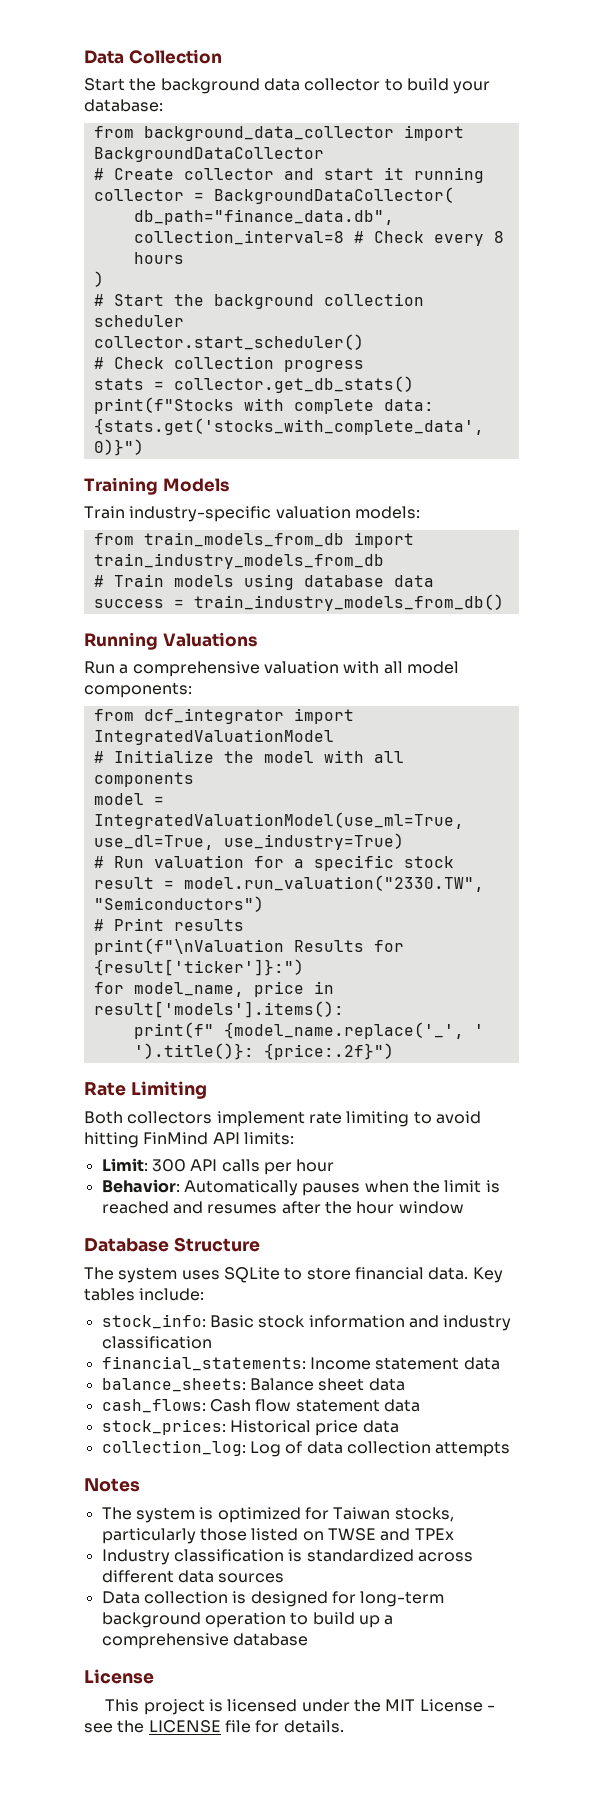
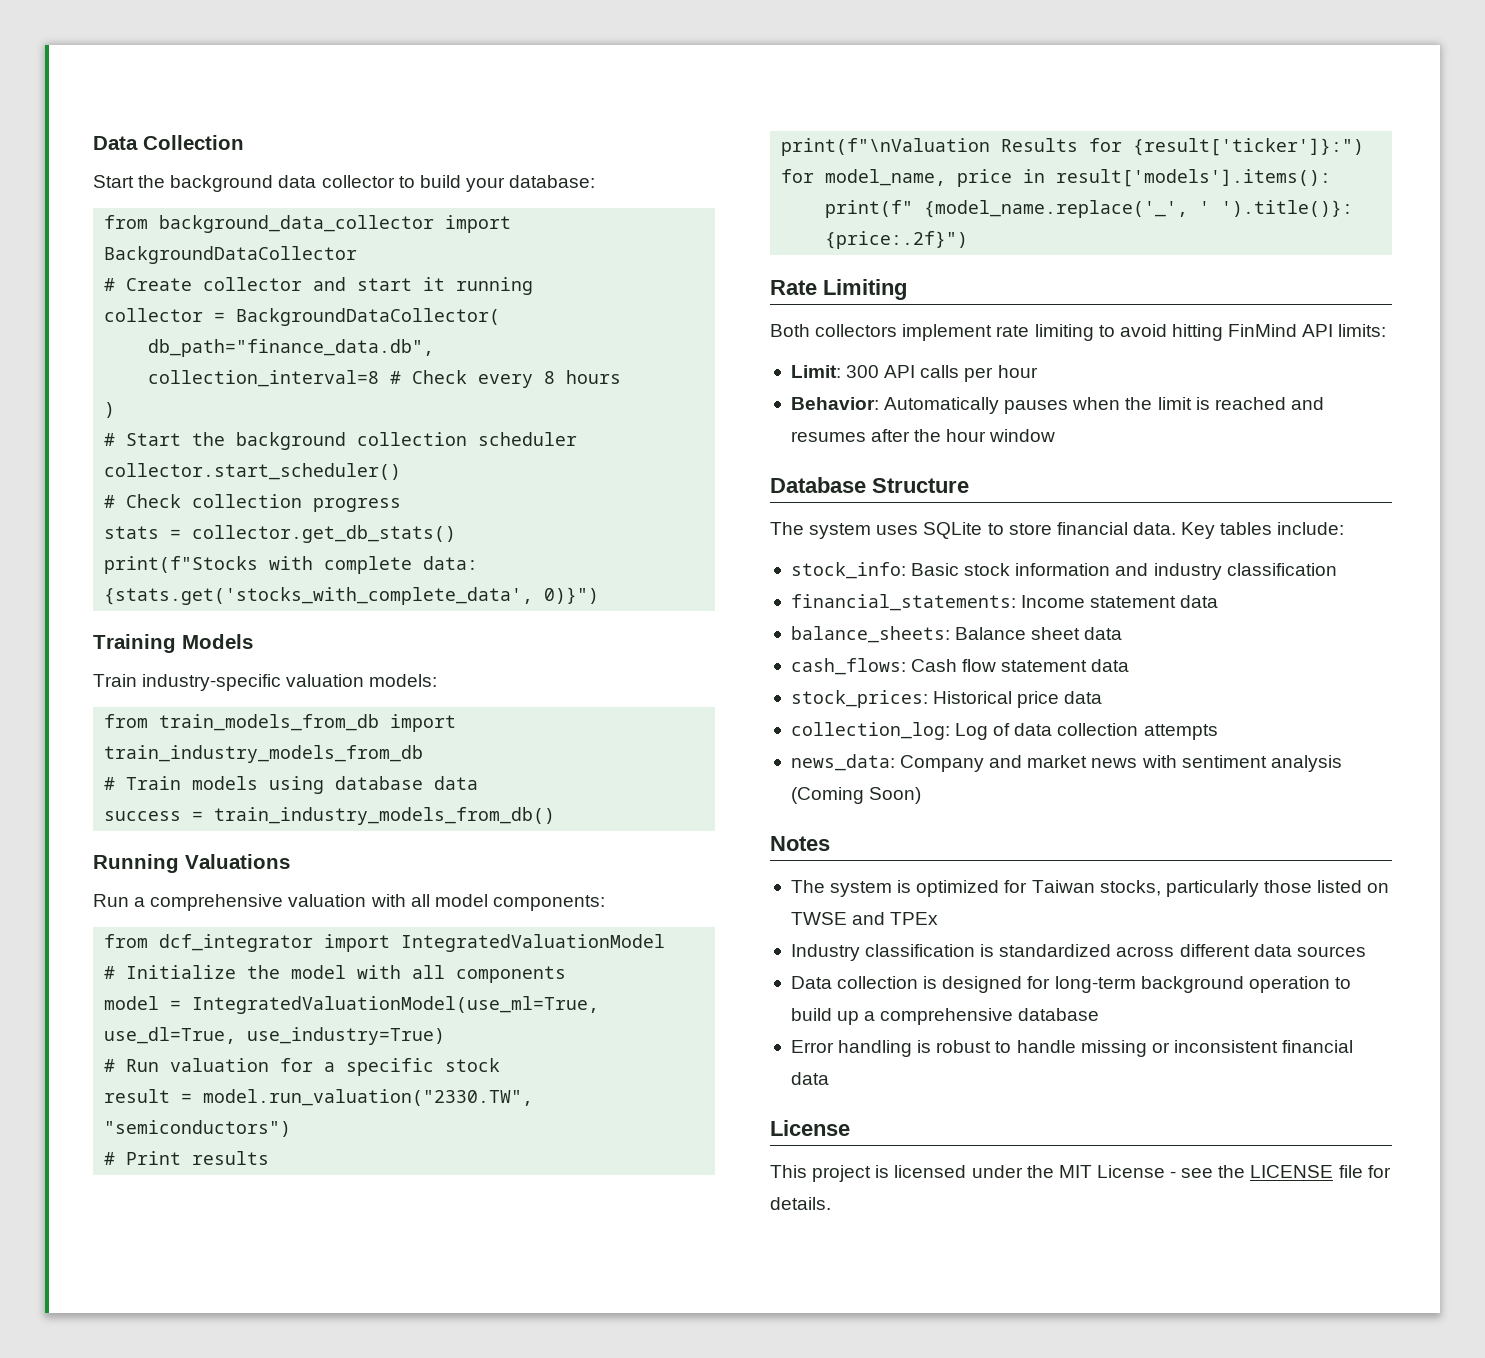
- result = model.run_valuation("2330.TW", "Semiconductors")
+ result = model.run_valuation("2330.TW", "semiconductors")
+ news_data: Company and market news with sentiment analysis (Coming Soon)
+ Error handling is robust to handle missing or inconsistent financial data

